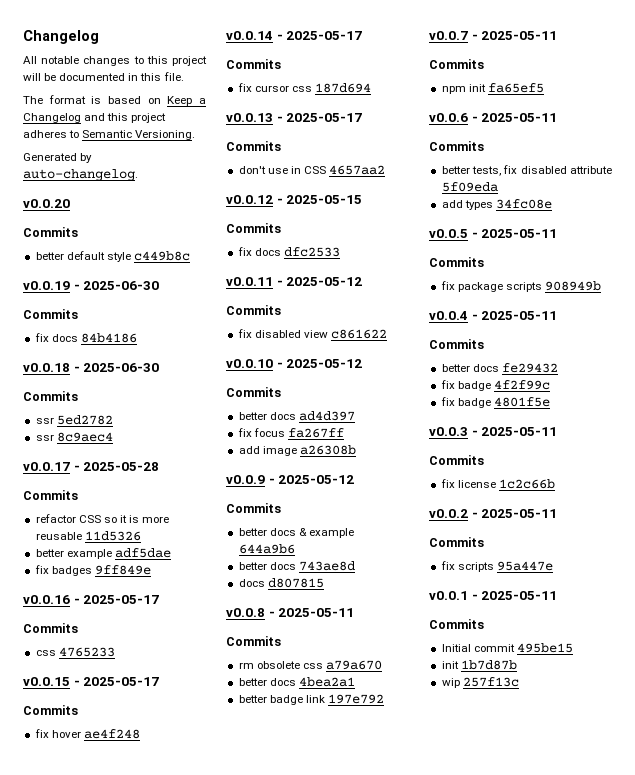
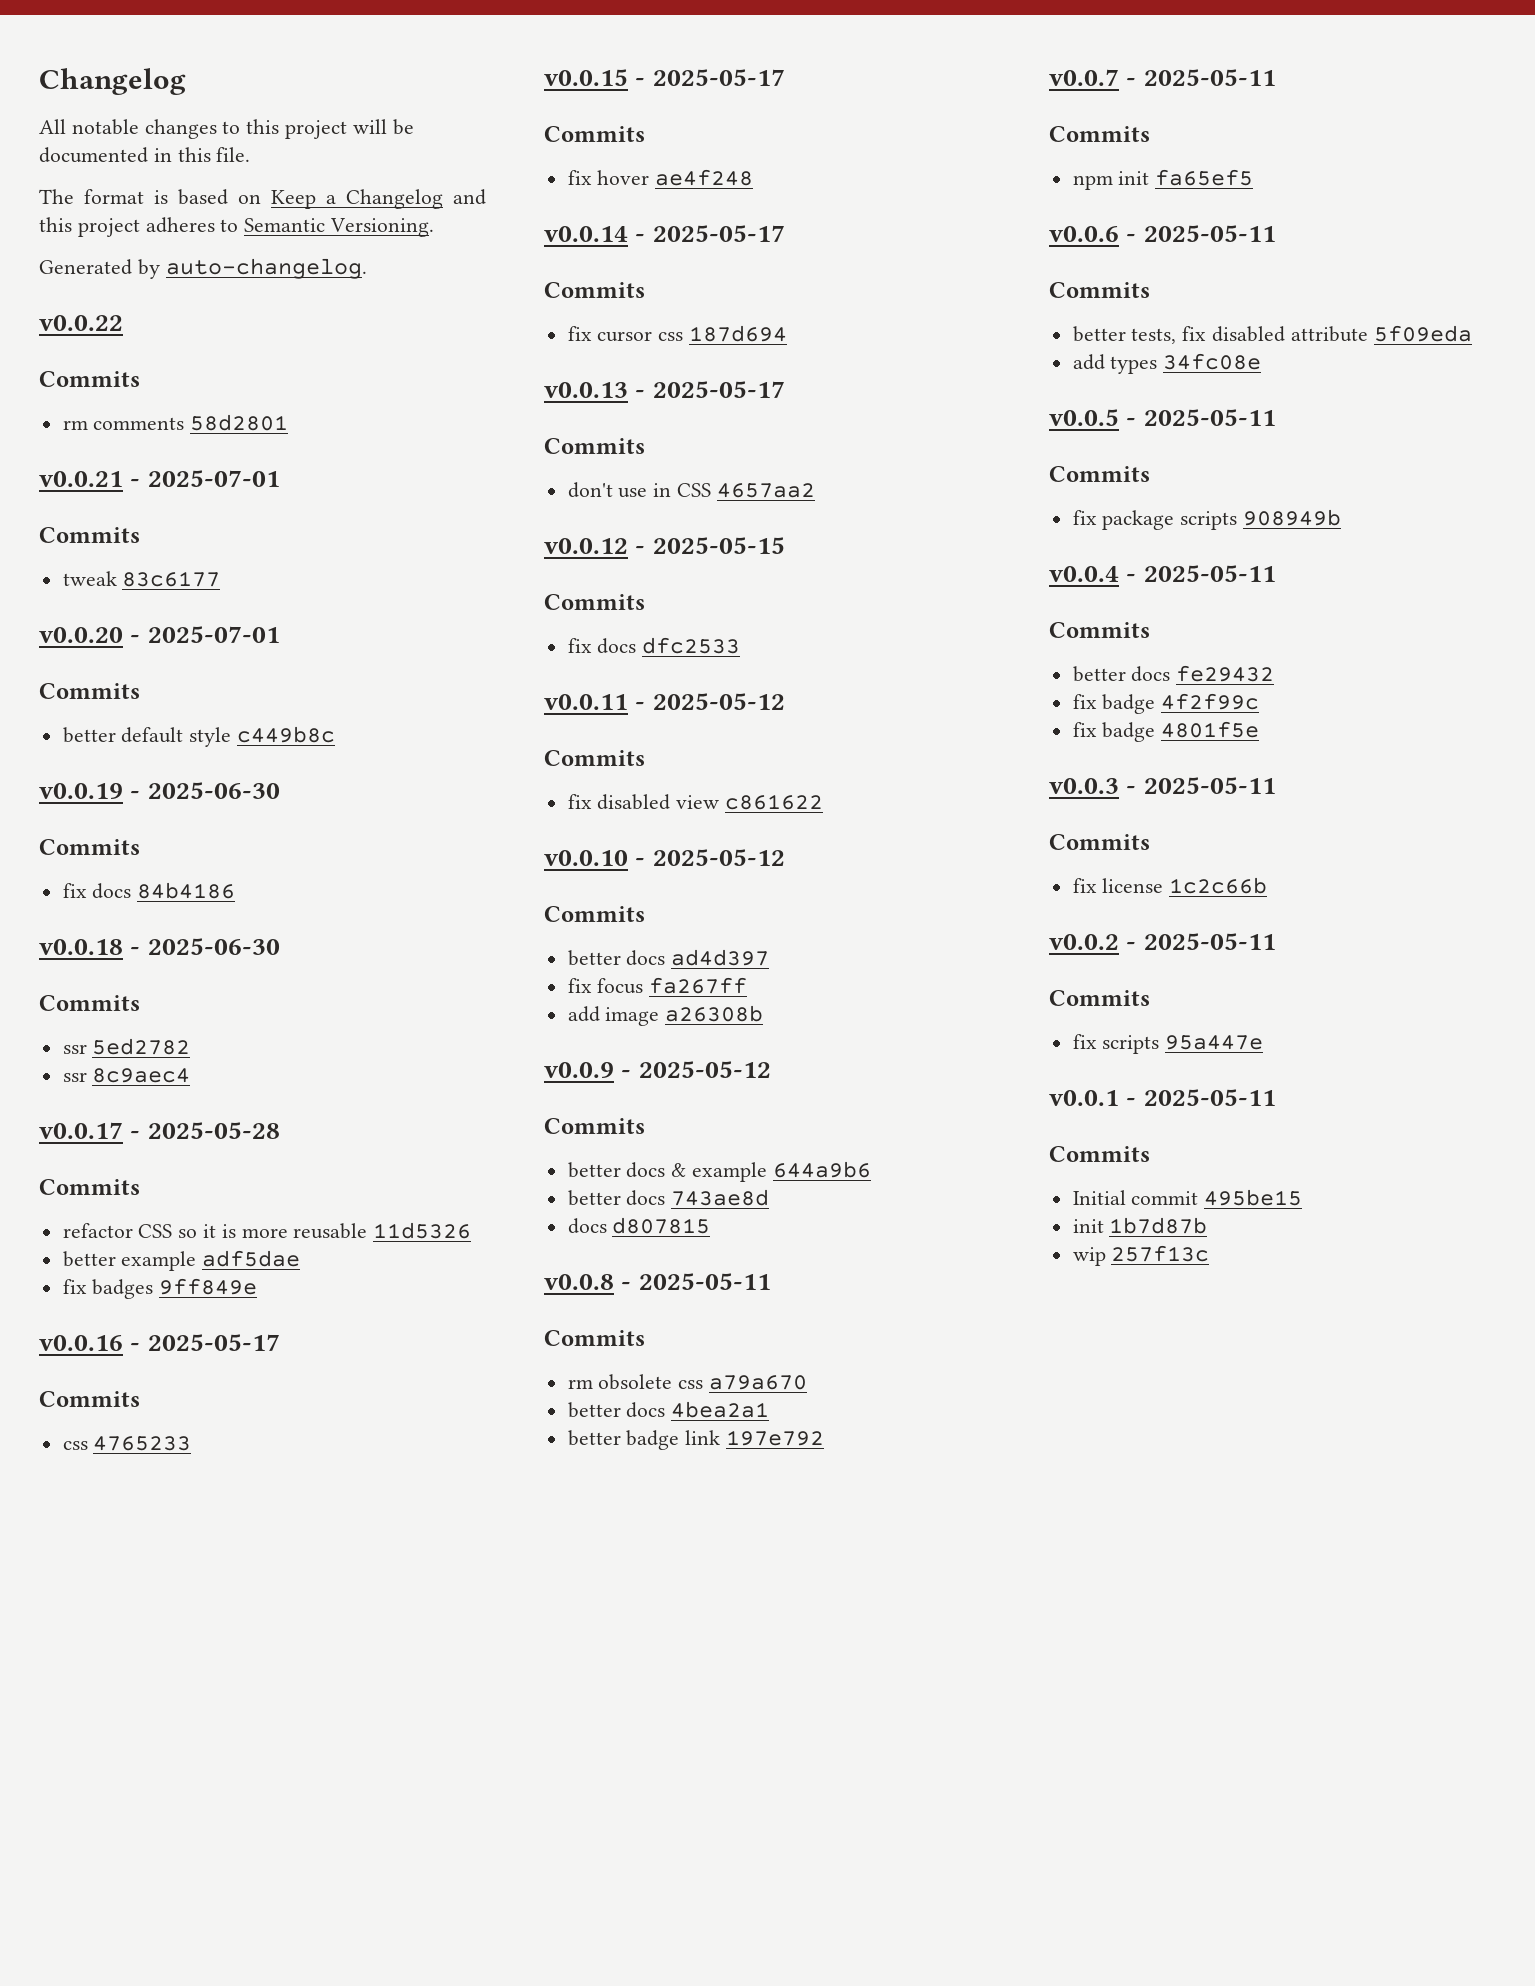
+ v0.0.22
+ Commits
+ rm comments 58d2801
+ v0.0.21 - 2025-07-01
+ Commits
+ tweak 83c6177
- v0.0.20
+ v0.0.20 - 2025-07-01

